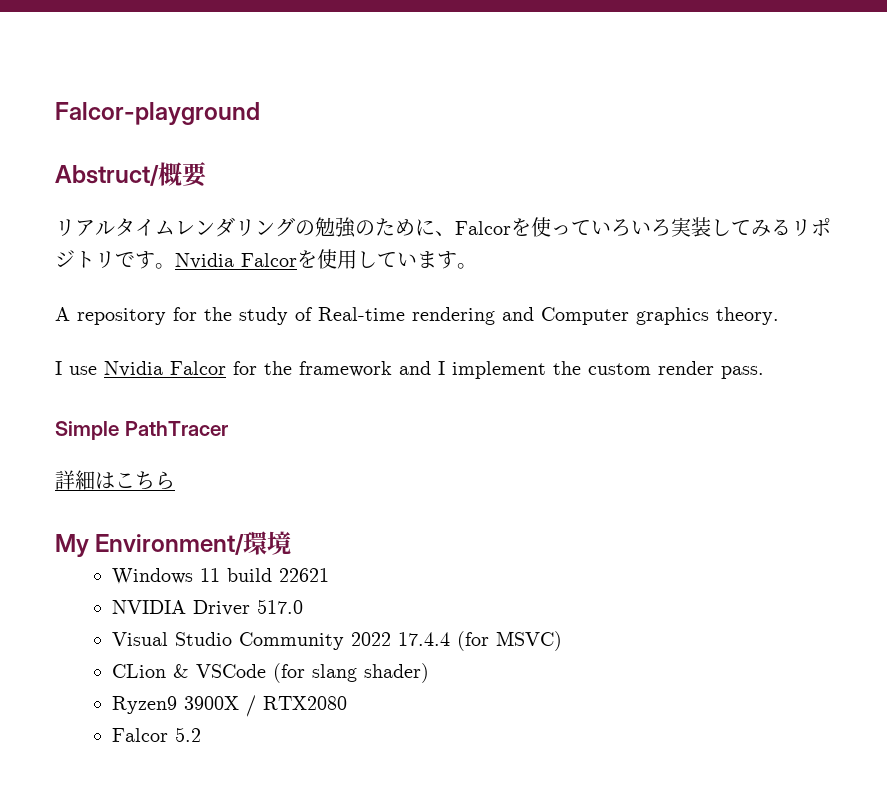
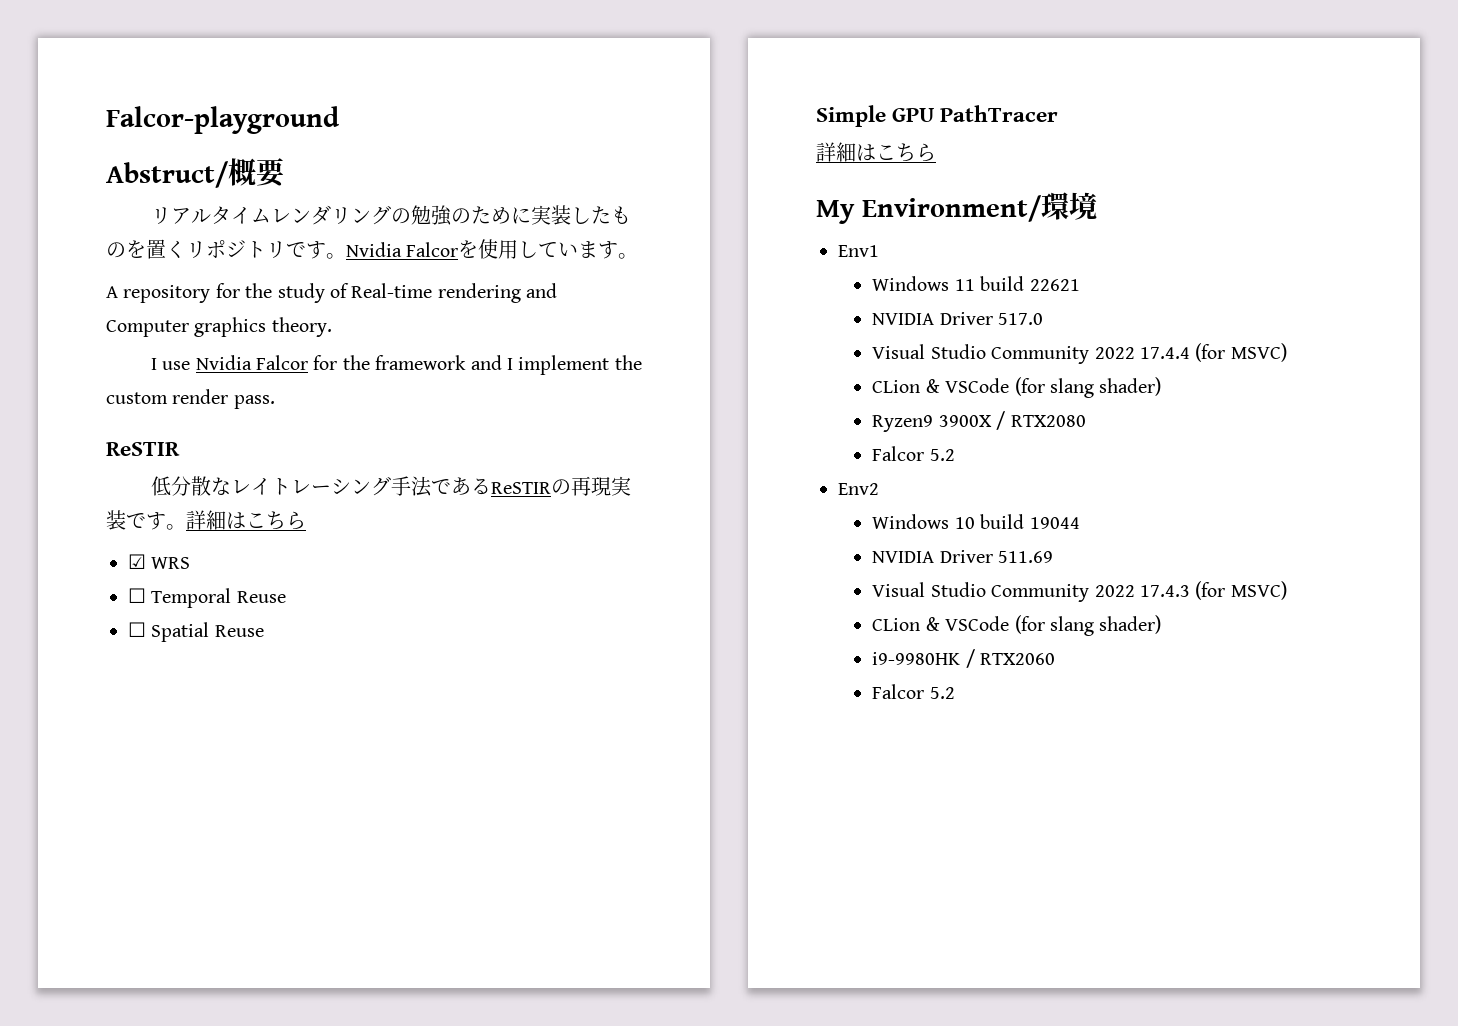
- リアルタイムレンダリングの勉強のために、Falcorを使っていろいろ実装してみるリポジトリです。
+ リアルタイムレンダリングの勉強のために実装したものを置くリポジトリです。
  I use Nvidia Falcor for the framework and I implement the custom render pass.
+ ReSTIR
+ 低分散なレイトレーシング手法であるReSTIRの再現実装です。詳細はこちら
+ ☑ WRS
+ ☐ Temporal Reuse
+ ☐ Spatial Reuse
- Simple PathTracer
+ Simple GPU PathTracer
+ Env1
+ Env2
+ Windows 10 build 19044
+ NVIDIA Driver 511.69
+ Visual Studio Community 2022 17.4.3 (for MSVC)
+ CLion & VSCode (for slang shader)
+ i9-9980HK / RTX2060
+ Falcor 5.2

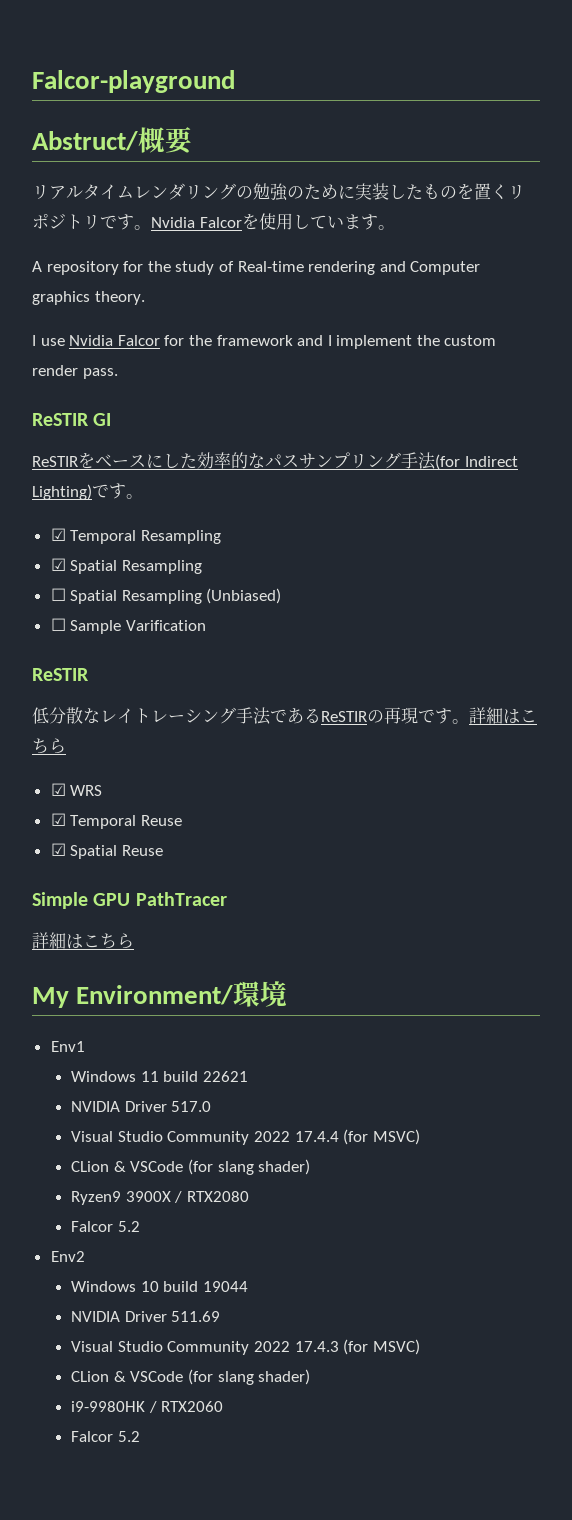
+ ReSTIR GI
+ ReSTIRをベースにした効率的なパスサンプリング手法(for Indirect Lighting)です。
+ ☑ Temporal Resampling
+ ☑ Spatial Resampling
+ ☐ Spatial Resampling (Unbiased)
+ ☐ Sample Varification
- 低分散なレイトレーシング手法であるReSTIRの再現実装です。
+ 低分散なレイトレーシング手法であるReSTIRの再現です。
- ☐ Temporal Reuse
+ ☑ Temporal Reuse
- ☐ Spatial Reuse
+ ☑ Spatial Reuse

